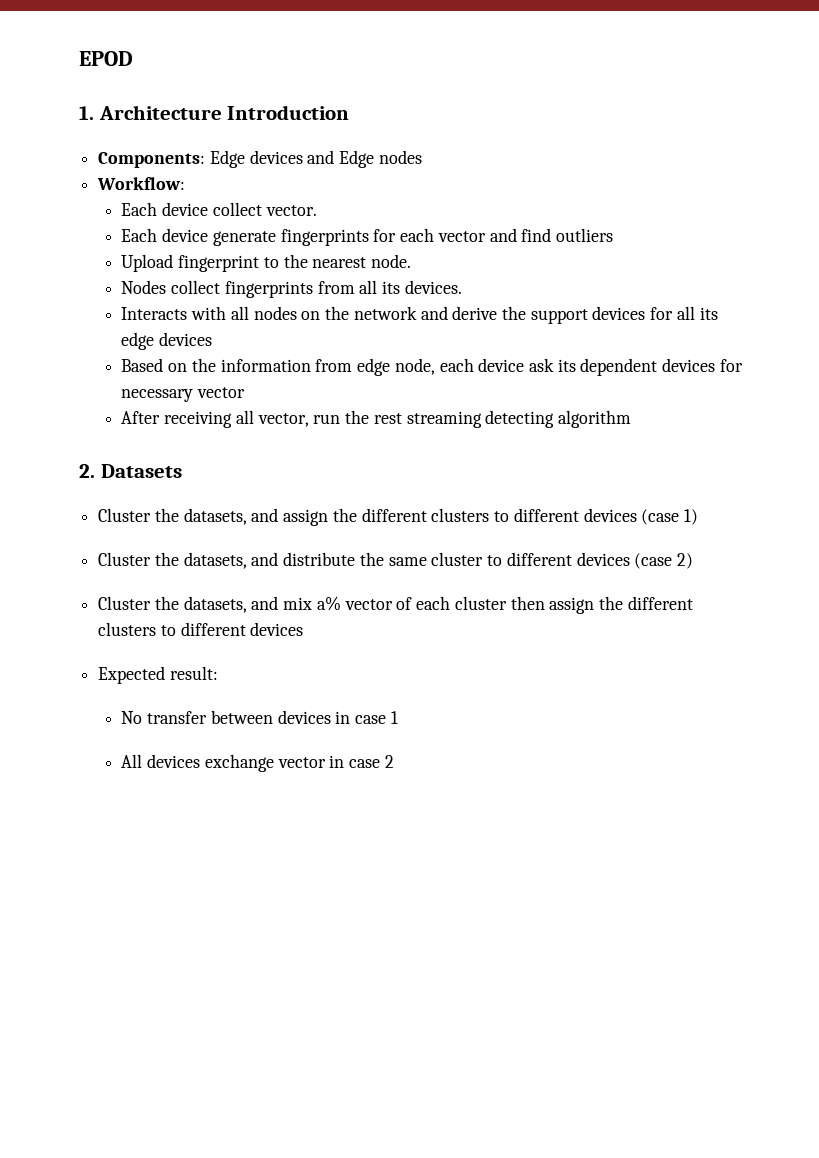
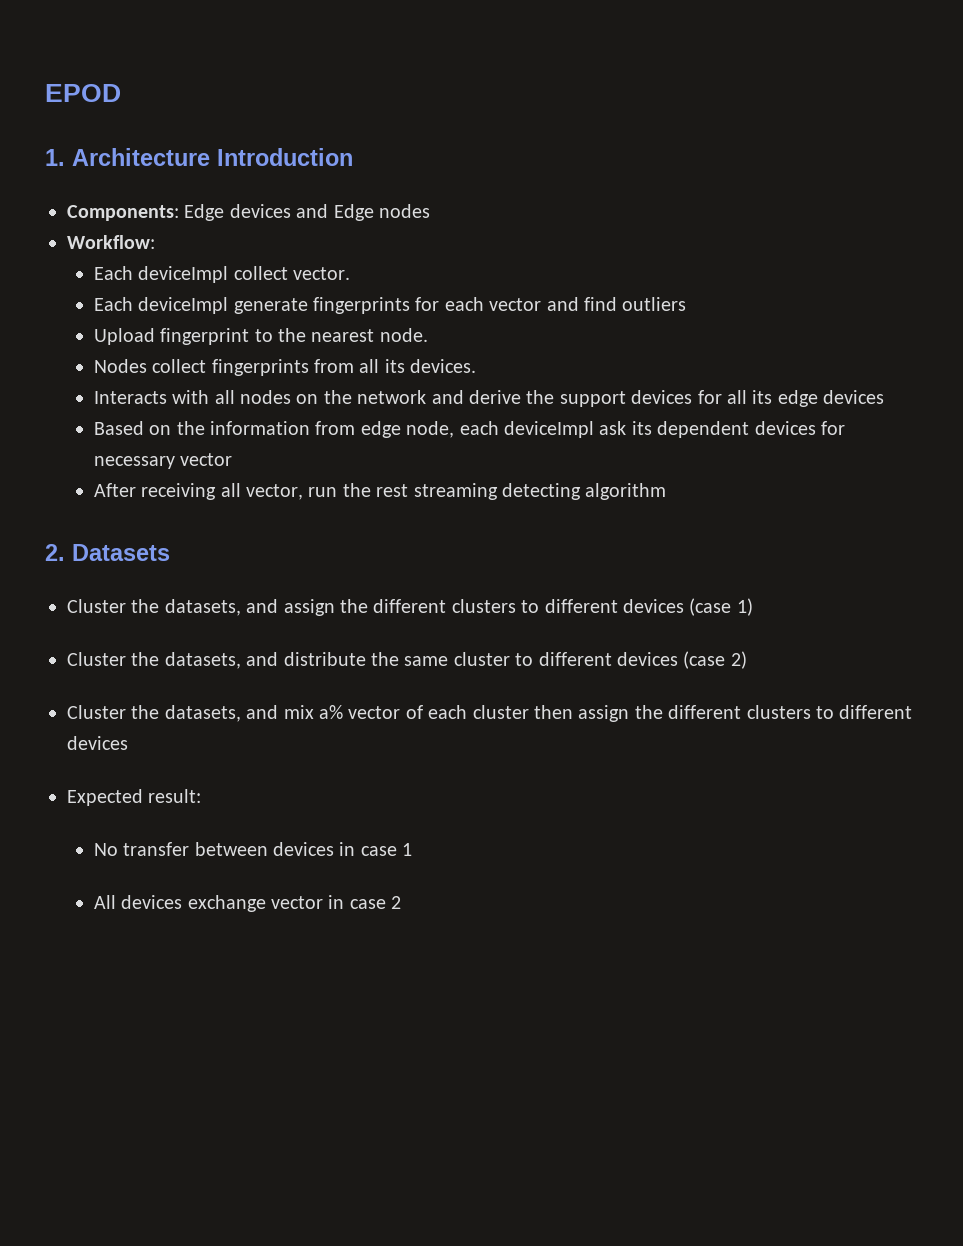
- Each device collect vector.
+ Each deviceImpl collect vector.
- Each device generate fingerprints for each vector and find outliers
+ Each deviceImpl generate fingerprints for each vector and find outliers
- Based on the information from edge node, each device ask its dependent devices for necessary vector
+ Based on the information from edge node, each deviceImpl ask its dependent devices for necessary vector

